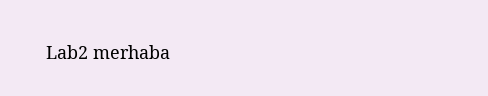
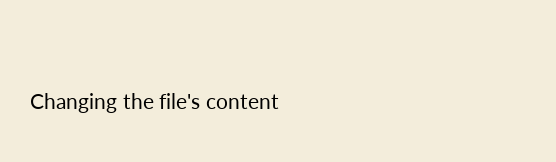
- Lab2 merhaba
+ Changing the file's content

